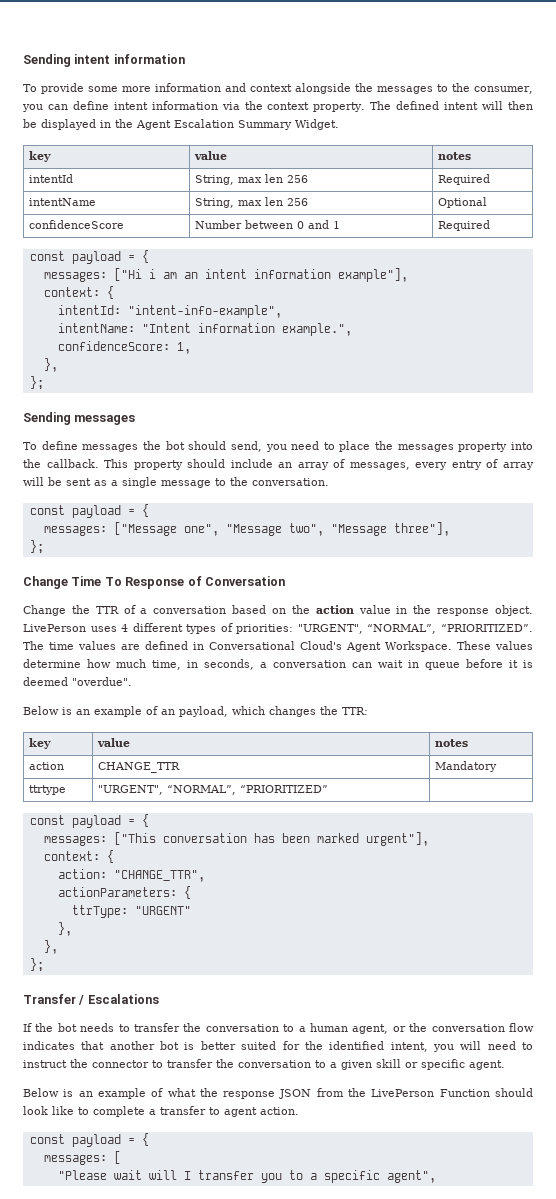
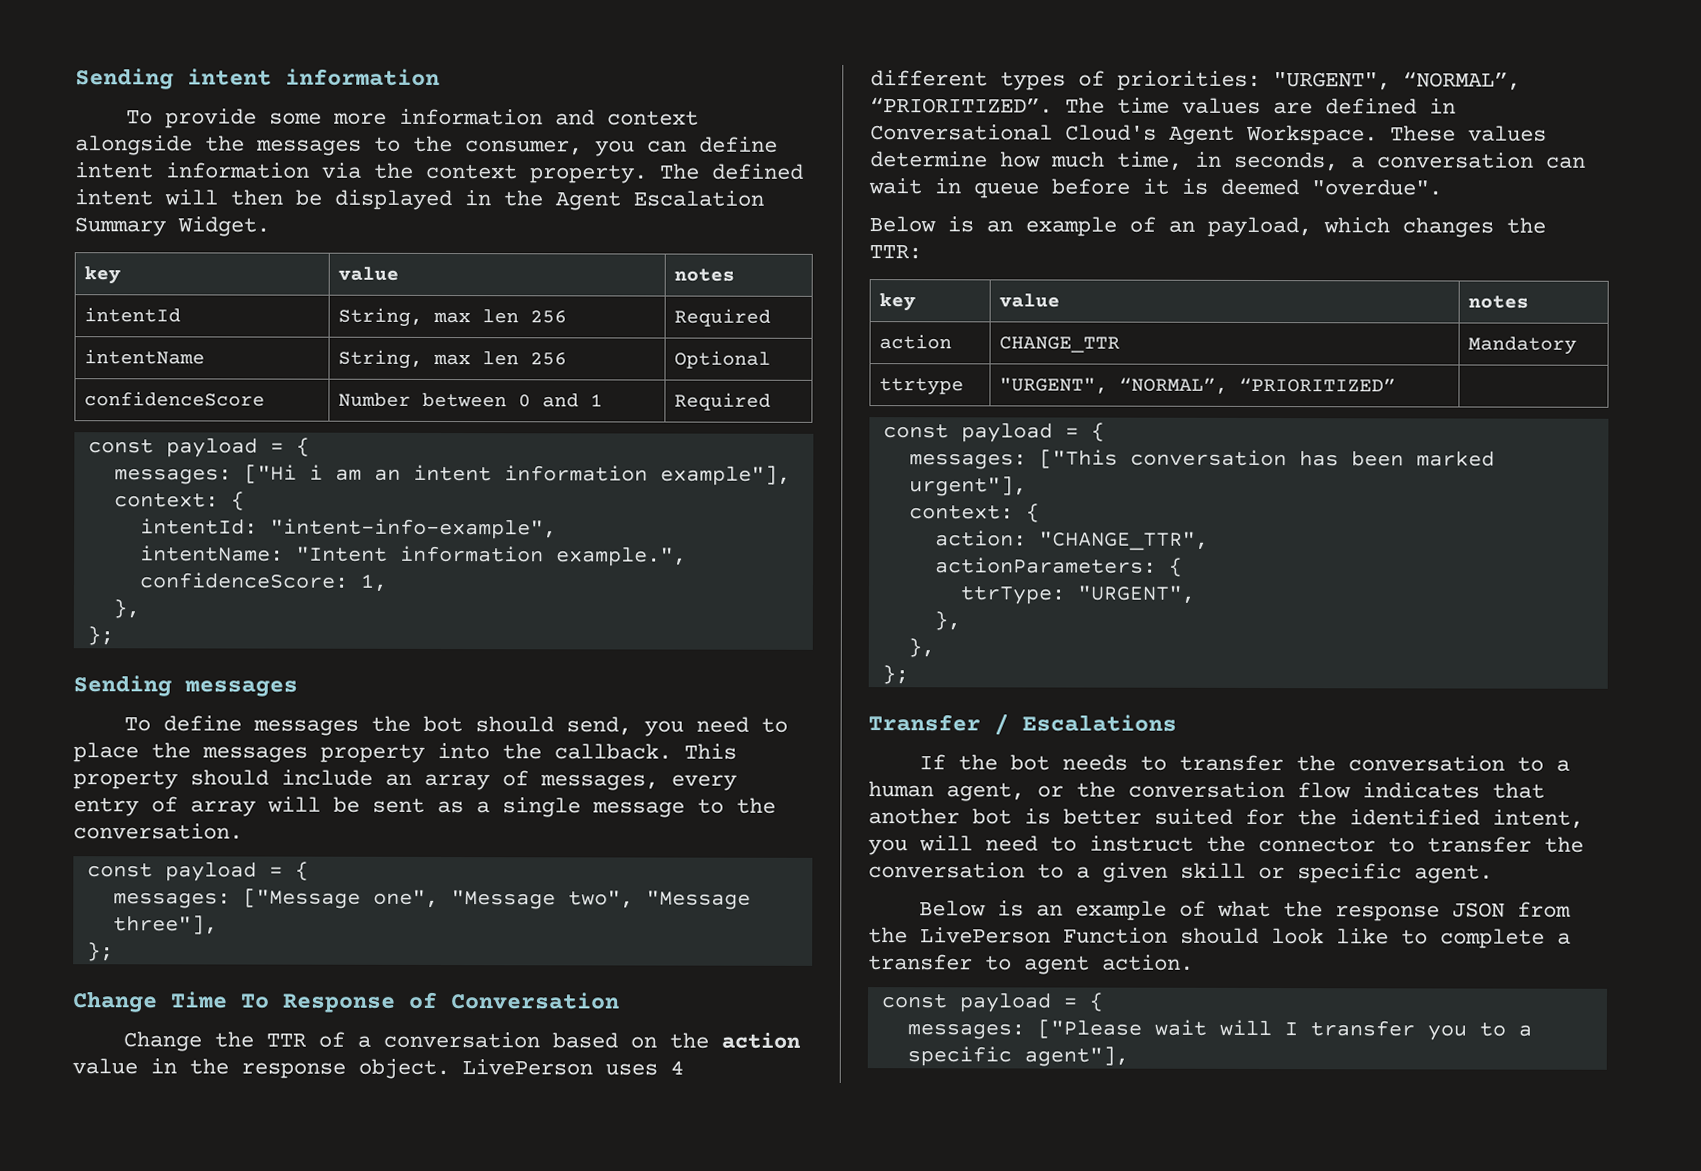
- ttrType: "URGENT"
+ ttrType: "URGENT",
- messages: [
- "Please wait will I transfer you to a specific agent",
+ messages: ["Please wait will I transfer you to a specific agent"],

